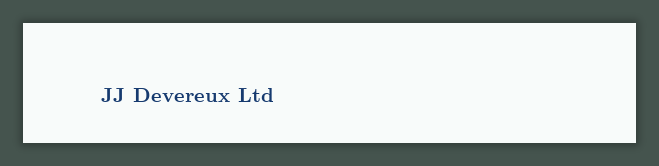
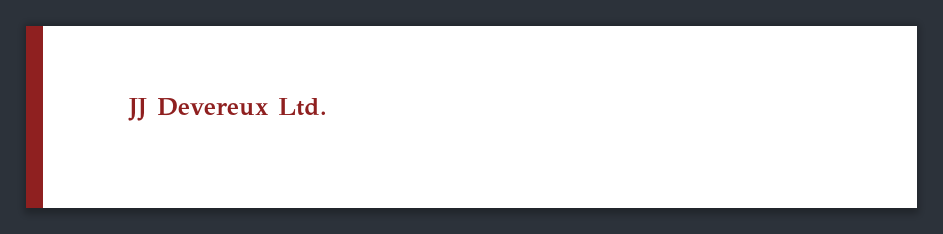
- JJ Devereux Ltd
+ JJ Devereux Ltd.

